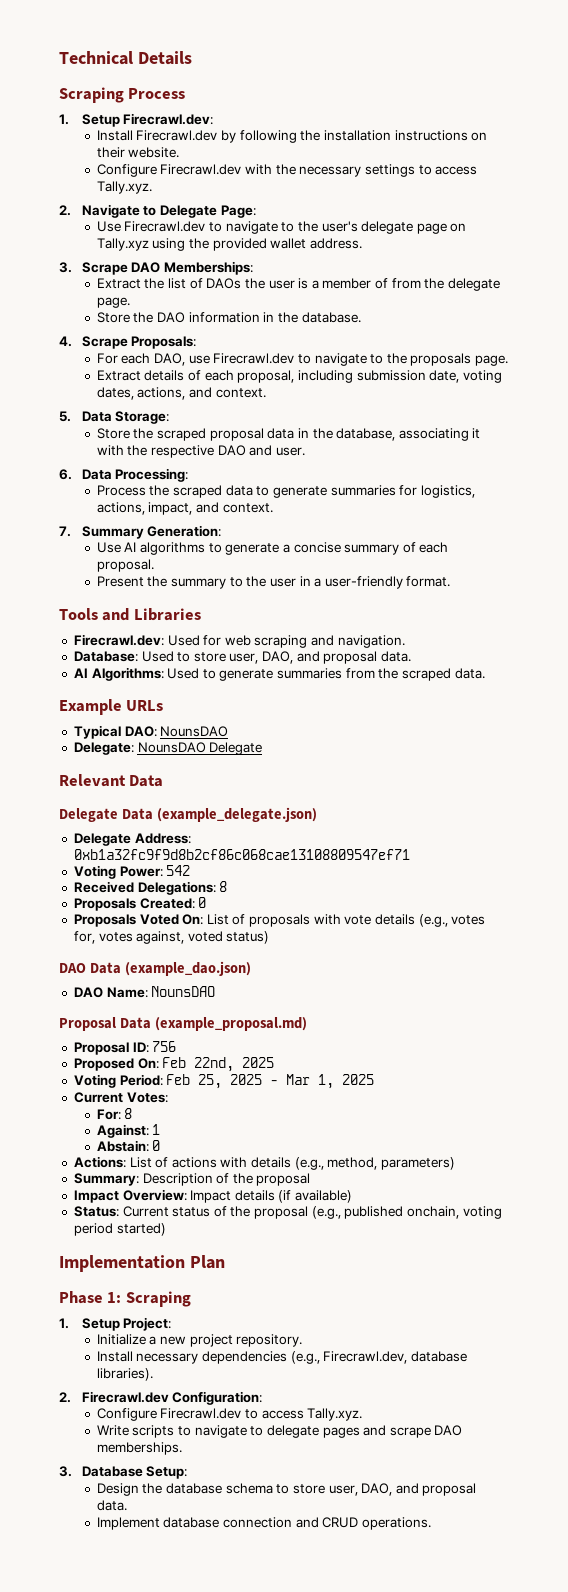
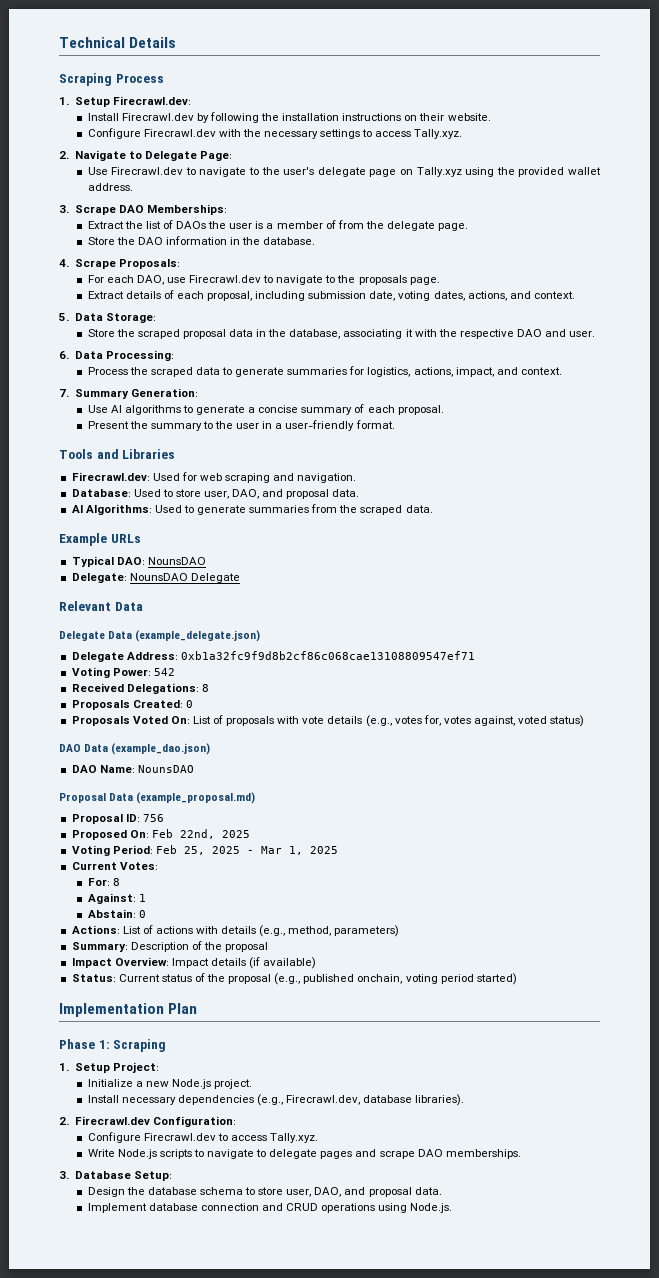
- Initialize a new project repository.
+ Initialize a new Node.js project.
- Write scripts to navigate to delegate pages and scrape DAO memberships.
+ Write Node.js scripts to navigate to delegate pages and scrape DAO memberships.
- Implement database connection and CRUD operations.
+ Implement database connection and CRUD operations using Node.js.

